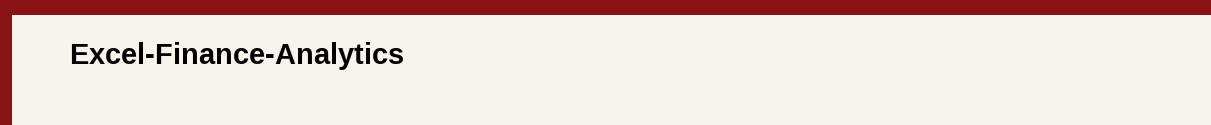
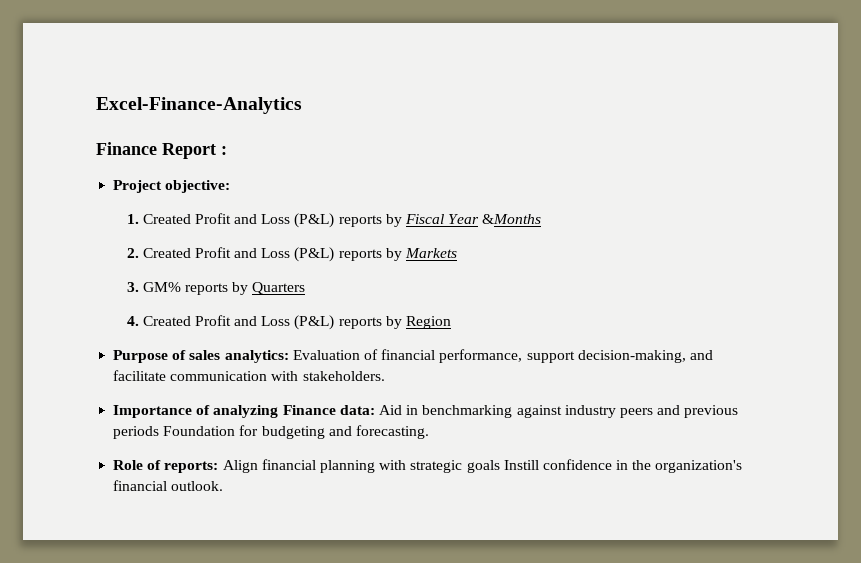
+ Finance Report :
+ Project objective:
+ 1. Created Profit and Loss (P&L) reports by Fiscal Year &Months
+ 2. Created Profit and Loss (P&L) reports by Markets
+ 3. GM% reports by Quarters
+ 4. Created Profit and Loss (P&L) reports by Region
+ Purpose of sales analytics: Evaluation of financial performance, support decision-making, and facilitate communication with stakeholders.
+ Importance of analyzing Finance data: Aid in benchmarking against industry peers and previous periods Foundation for budgeting and forecasting.
+ Role of reports: Align financial planning with strategic goals Instill confidence in the organization's financial outlook.

